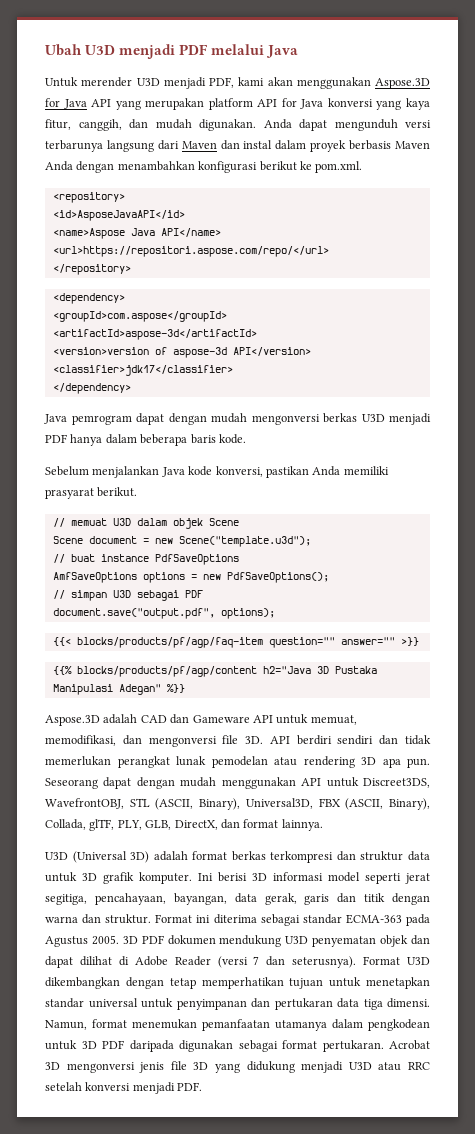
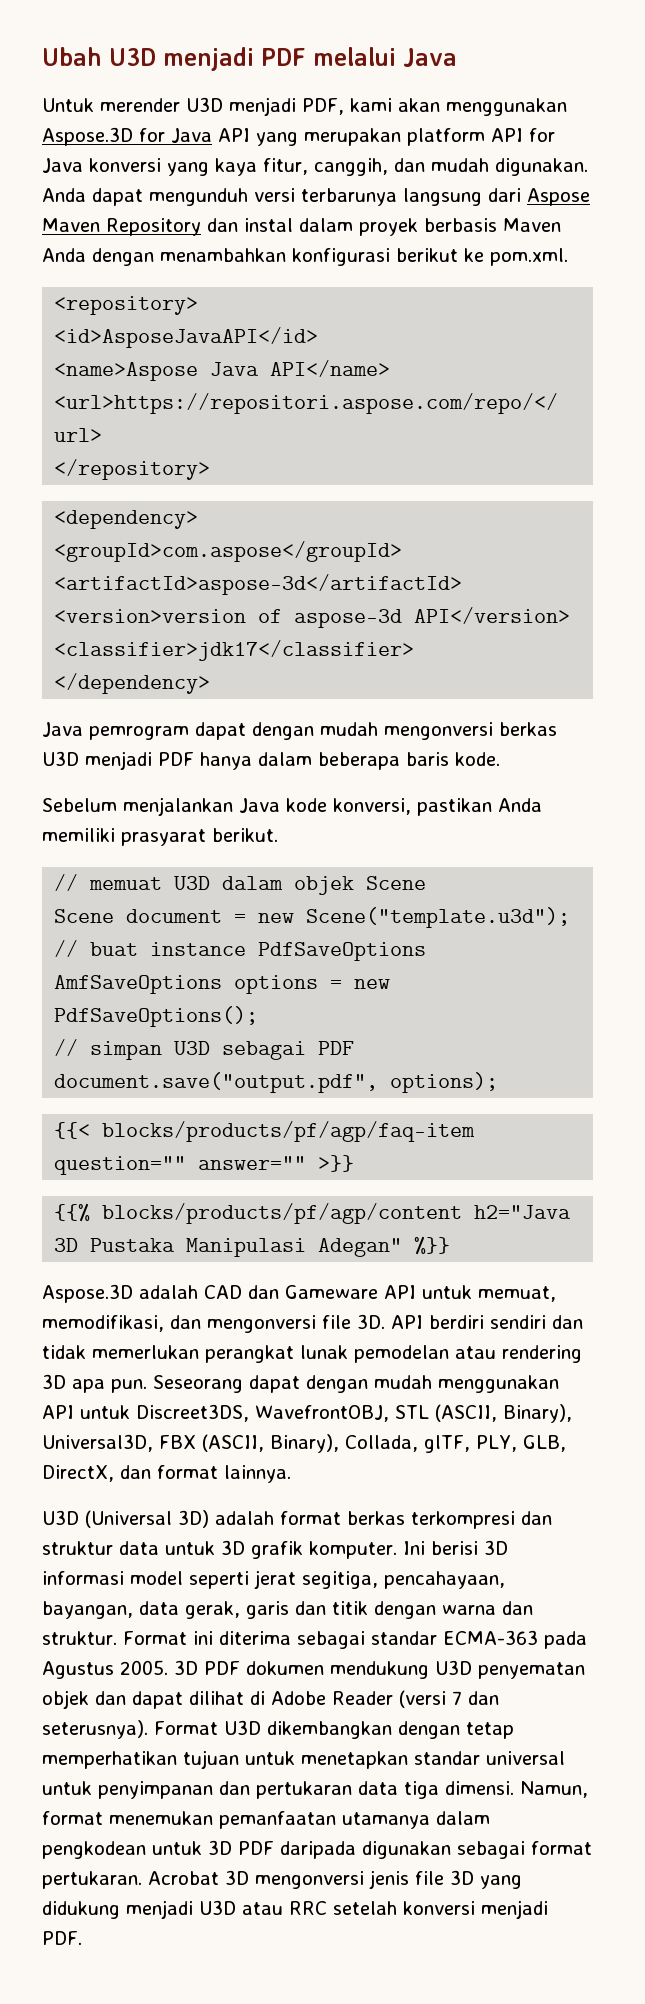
- Anda dapat mengunduh versi terbarunya langsung dari Maven dan instal dalam proyek berbasis Maven Anda dengan menambahkan konfigurasi berikut ke pom.xml.
+ Anda dapat mengunduh versi terbarunya langsung dari Aspose Maven Repository dan instal dalam proyek berbasis Maven Anda dengan menambahkan konfigurasi berikut ke pom.xml.

